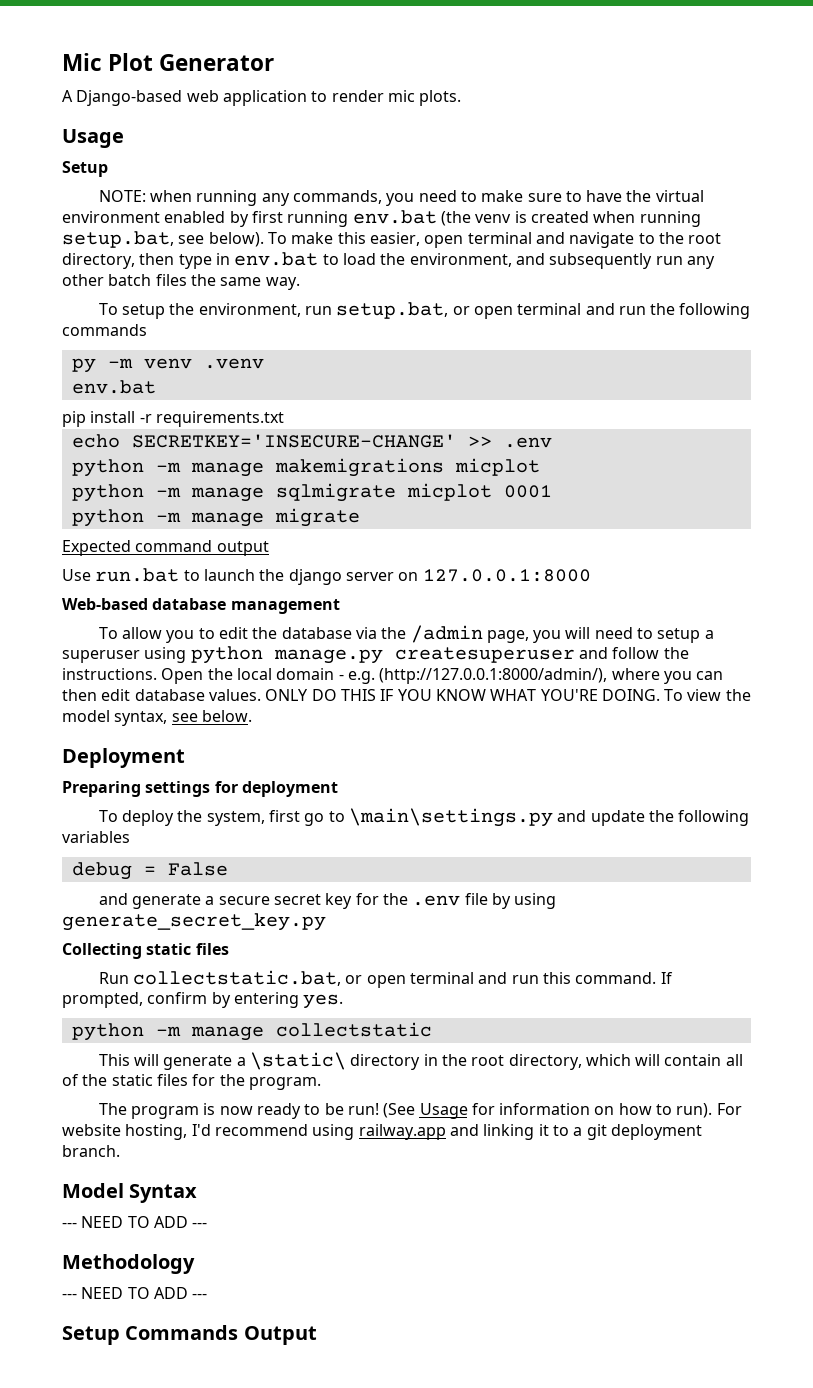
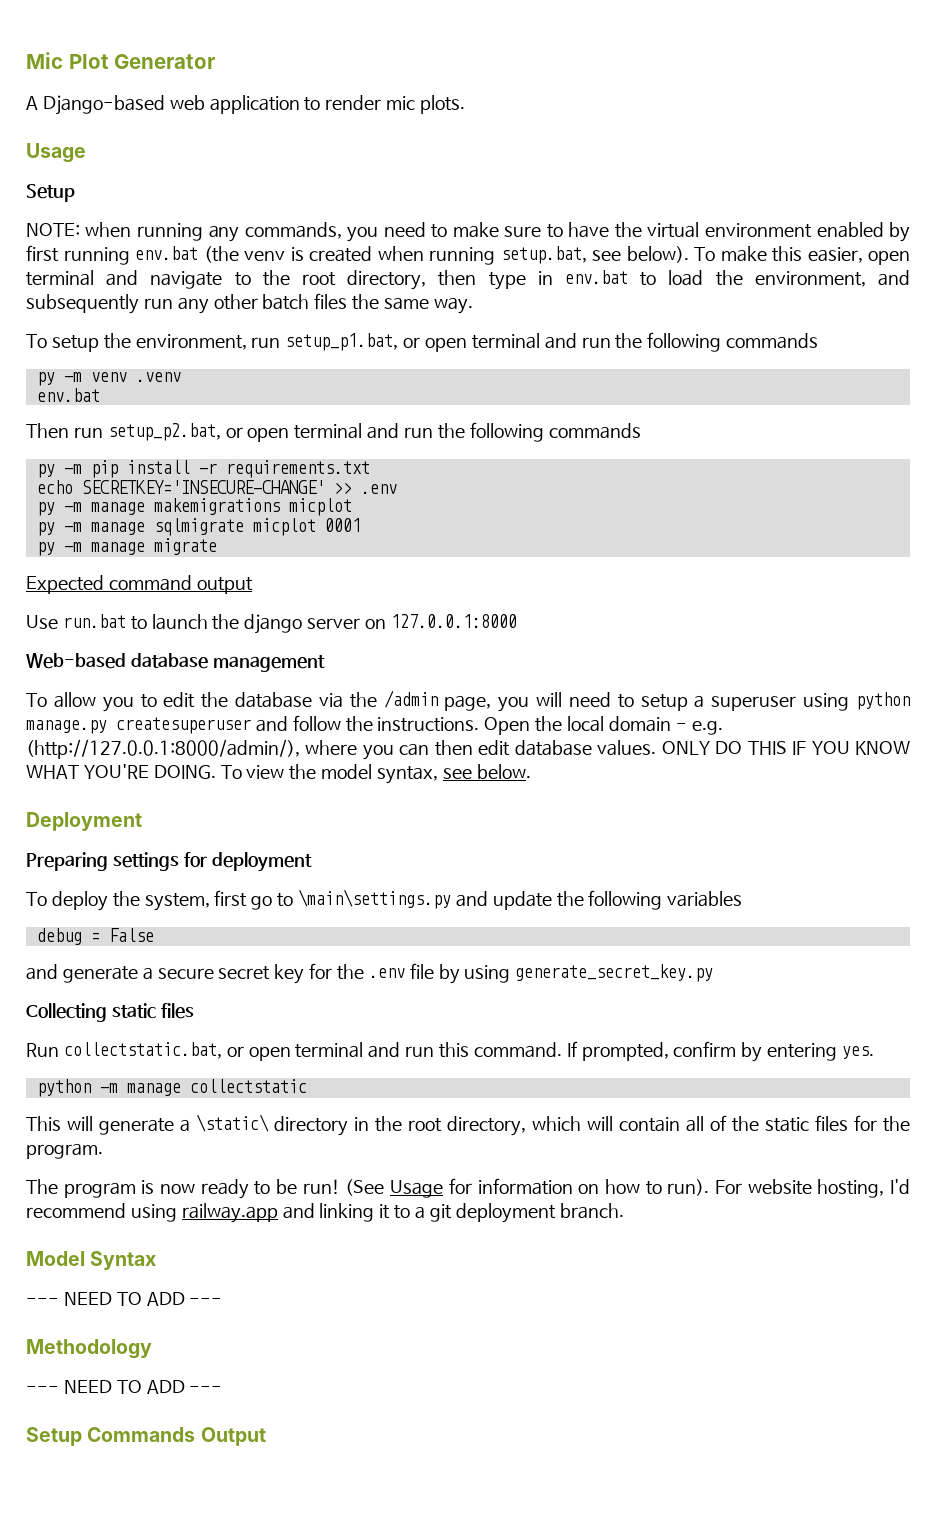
- To setup the environment, run setup.bat, or open terminal and run the following commands
+ To setup the environment, run setup_p1.bat, or open terminal and run the following commands
- pip install -r requirements.txt
+ Then run setup_p2.bat, or open terminal and run the following commands
+ py -m pip install -r requirements.txt
- python -m manage makemigrations micplot
+ py -m manage makemigrations micplot
- python -m manage sqlmigrate micplot 0001
+ py -m manage sqlmigrate micplot 0001
- python -m manage migrate
+ py -m manage migrate

